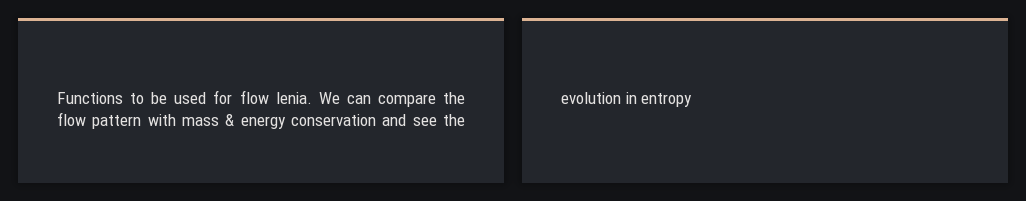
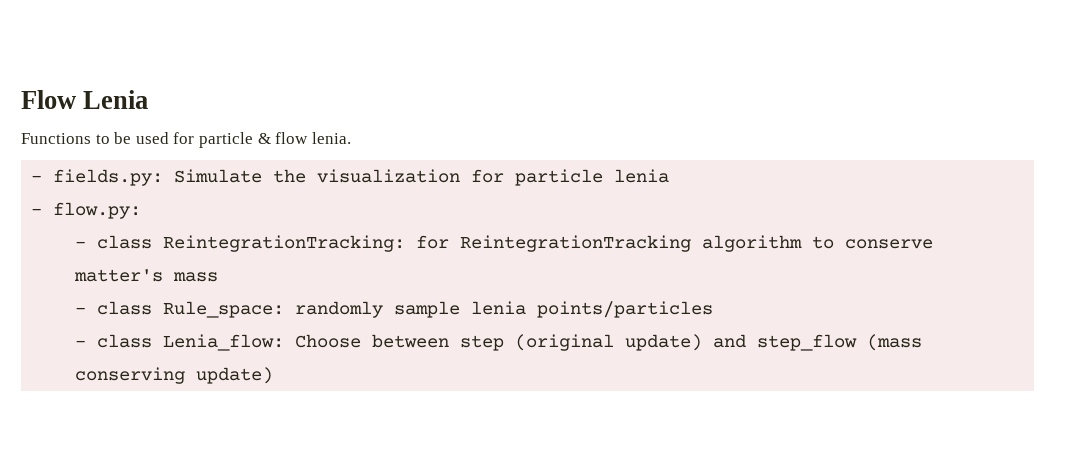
+ Flow Lenia
- Functions to be used for flow lenia. We can compare the flow pattern with mass & energy conservation and see the evolution in entropy
+ Functions to be used for particle & flow lenia.
+ - fields.py: Simulate the visualization for particle lenia
+ - flow.py:
+ - class ReintegrationTracking: for ReintegrationTracking algorithm to conserve matter's mass
+ - class Rule_space: randomly sample lenia points/particles
+ - class Lenia_flow: Choose between step (original update) and step_flow (mass conserving update)

